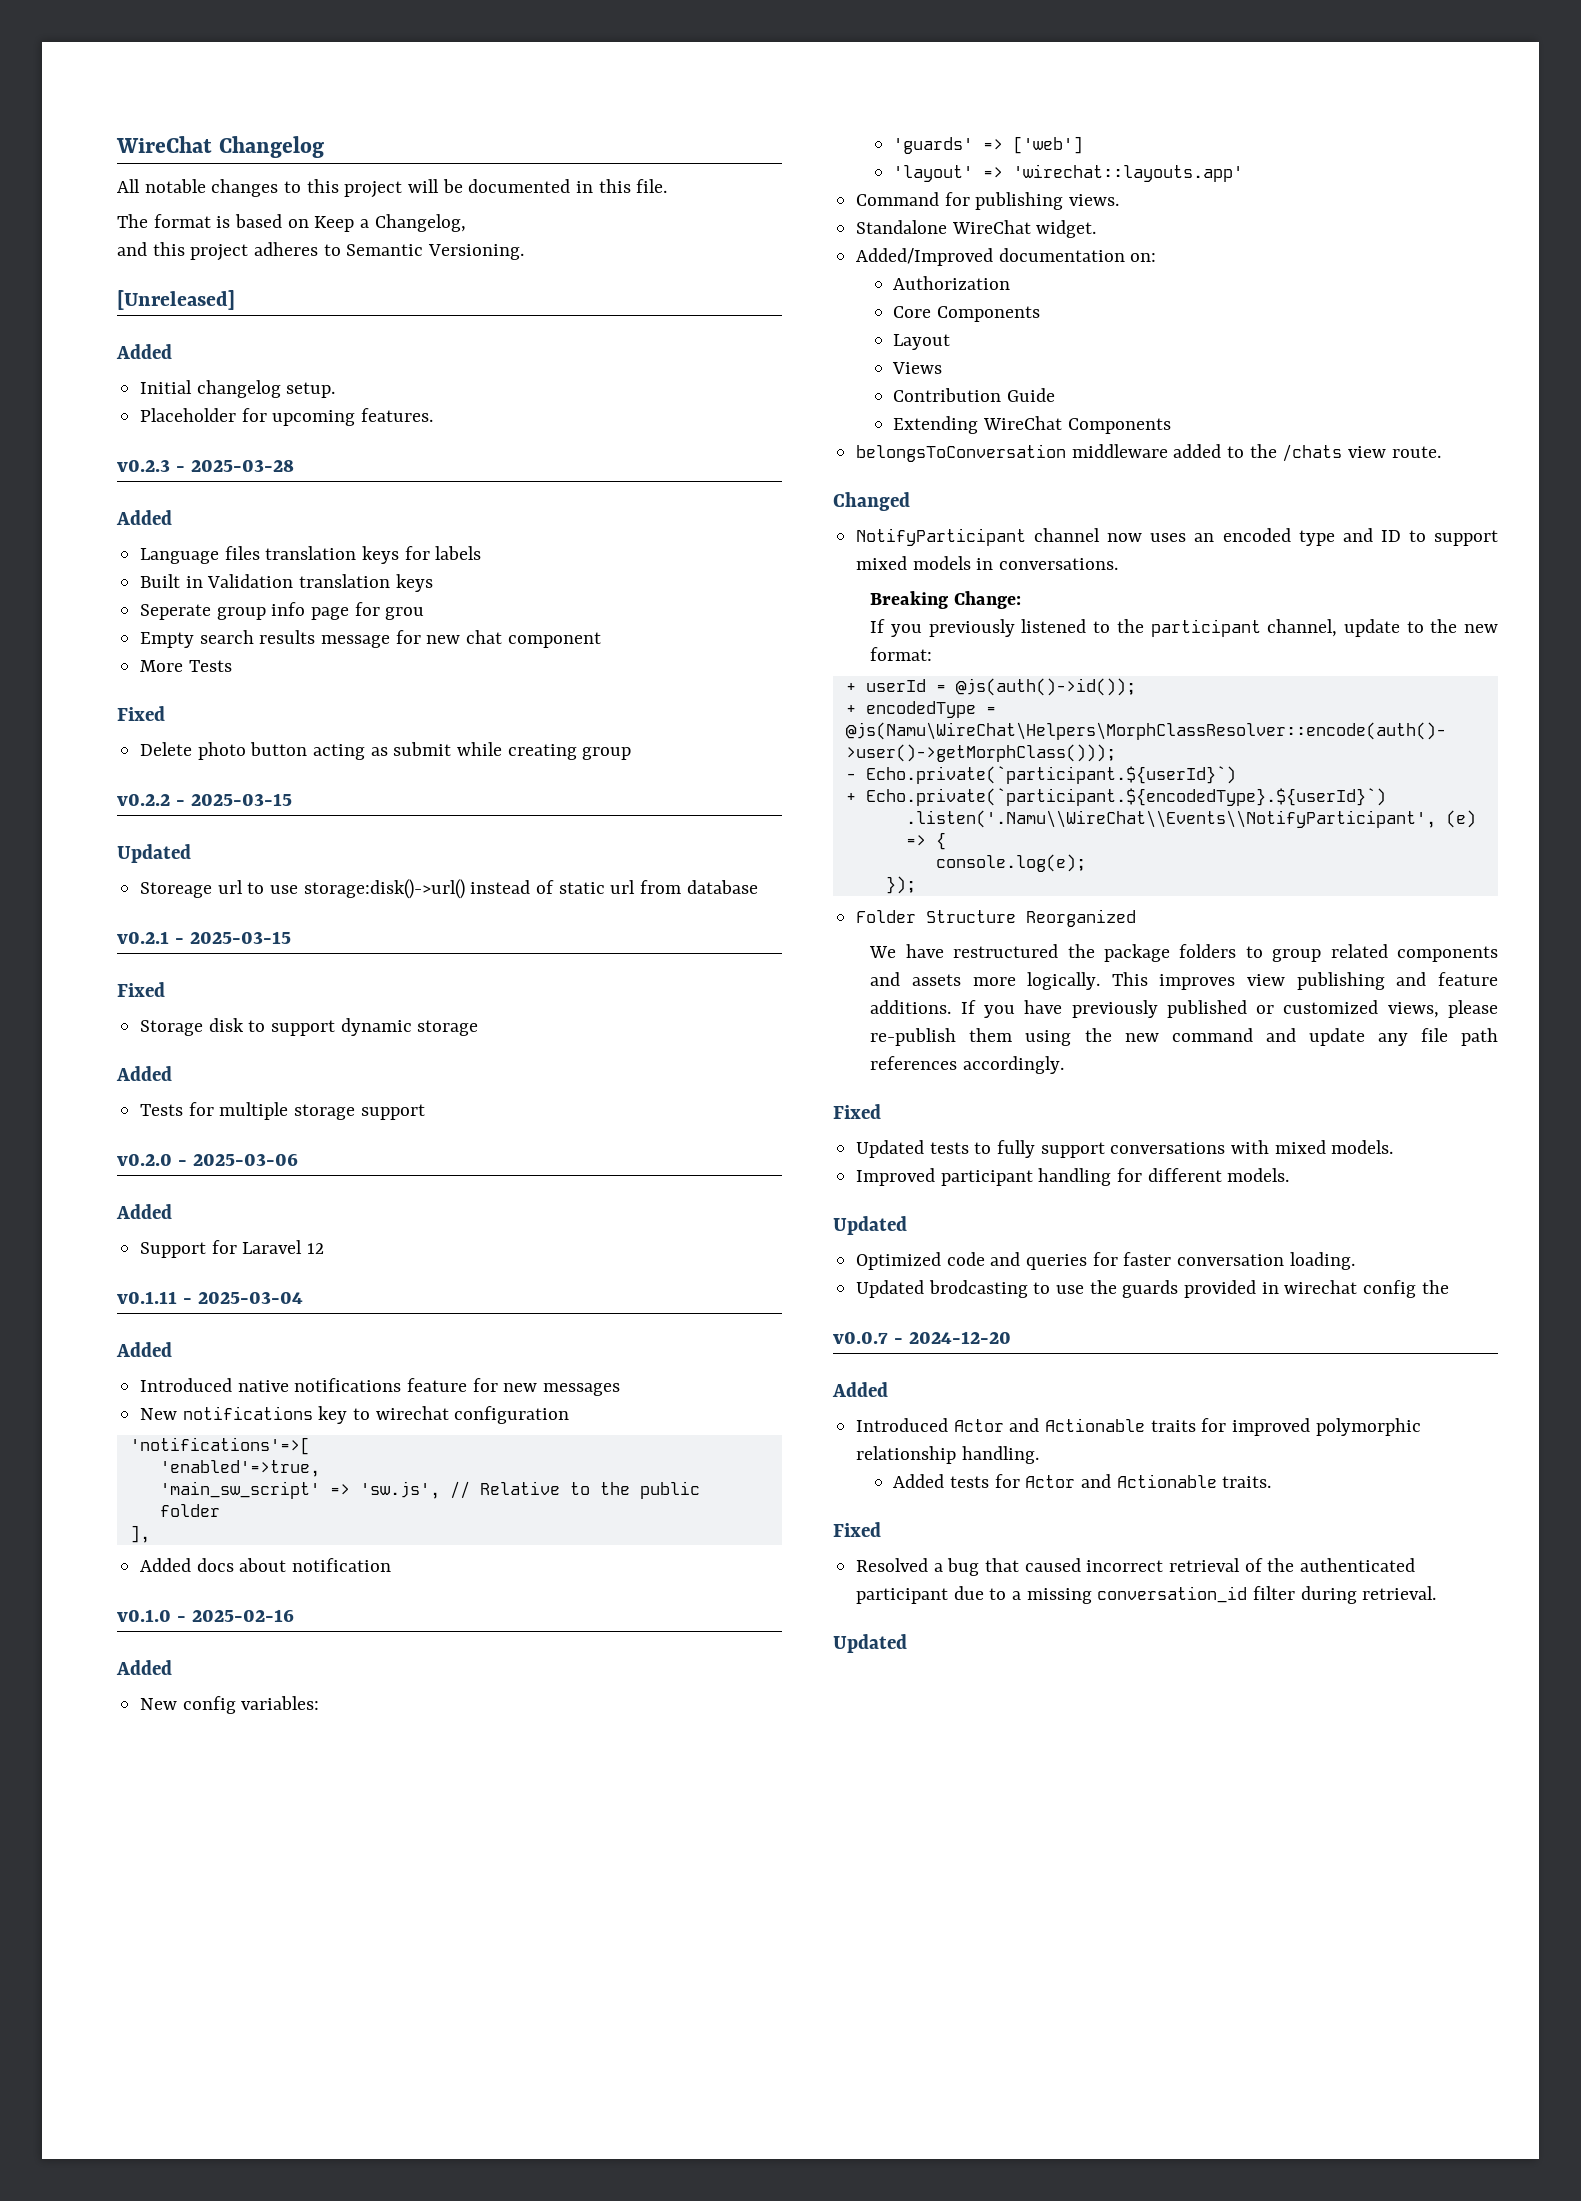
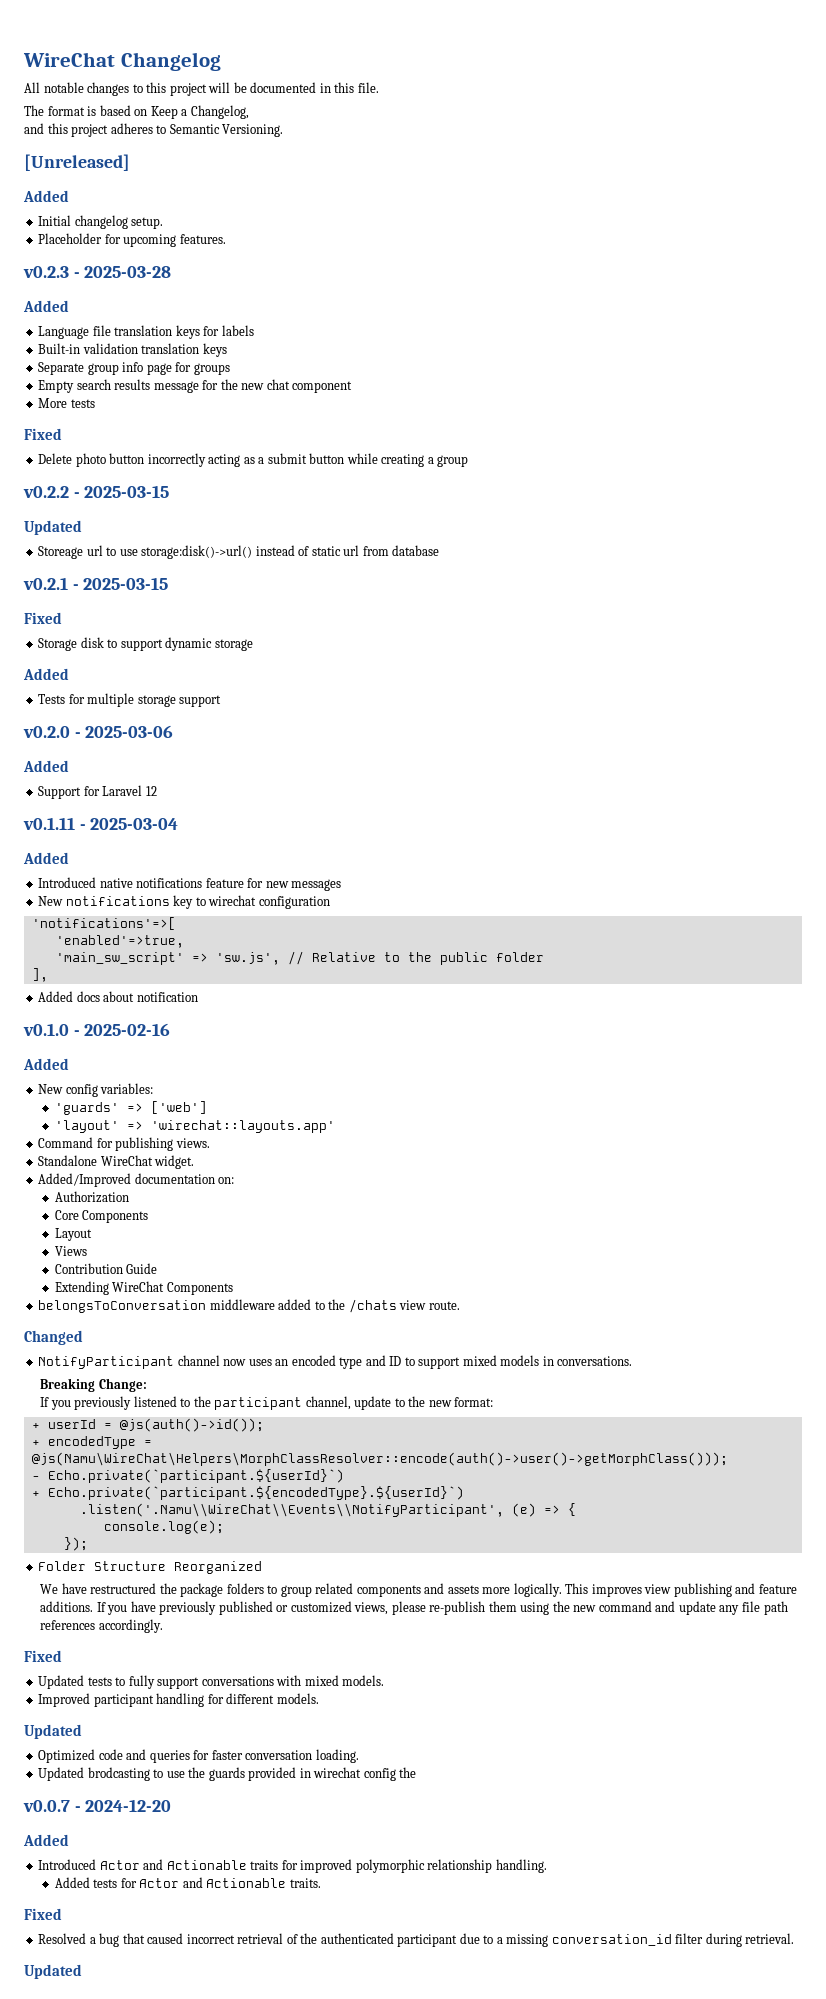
- Language files translation keys for labels
+ Language file translation keys for labels
- Built in Validation translation keys
+ Built-in validation translation keys
- Seperate group info page for grou
+ Separate group info page for groups
- Empty search results message for new chat component
+ Empty search results message for the new chat component
- More Tests
+ More tests
- Delete photo button acting as submit while creating group
+ Delete photo button incorrectly acting as a submit button while creating a group

